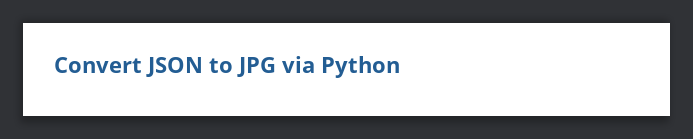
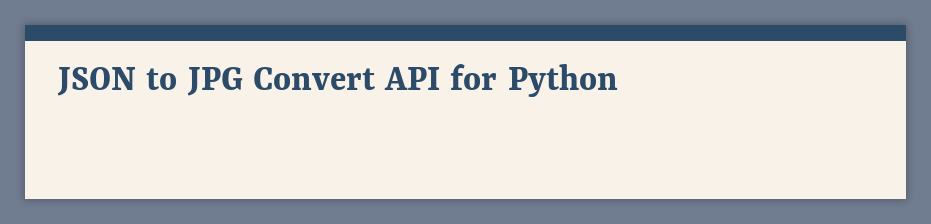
- Convert JSON to JPG via Python
+ JSON to JPG Convert API for Python

